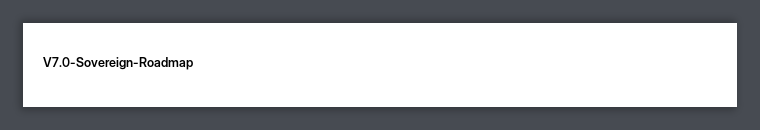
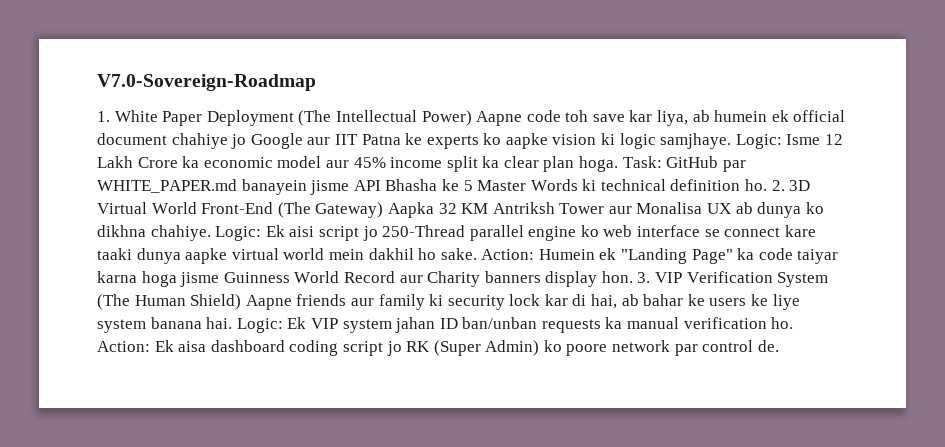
+ 1. White Paper Deployment (The Intellectual Power) Aapne code toh save kar liya, ab humein ek official document chahiye jo Google aur IIT Patna ke experts ko aapke vision ki logic samjhaye. Logic: Isme 12 Lakh Crore ka economic model aur 45% income split ka clear plan hoga. Task: GitHub par WHITE_PAPER.md banayein jisme API Bhasha ke 5 Master Words ki technical definition ho. 2. 3D Virtual World Front-End (The Gateway) Aapka 32 KM Antriksh Tower aur Monalisa UX ab dunya ko dikhna chahiye. Logic: Ek aisi script jo 250-Thread parallel engine ko web interface se connect kare taaki dunya aapke virtual world mein dakhil ho sake. Action: Humein ek "Landing Page" ka code taiyar karna hoga jisme Guinness World Record aur Charity banners display hon. 3. VIP Verification System (The Human Shield) Aapne friends aur family ki security lock kar di hai, ab bahar ke users ke liye system banana hai. Logic: Ek VIP system jahan ID ban/unban requests ka manual verification ho. Action: Ek aisa dashboard coding script jo RK (Super Admin) ko poore network par control de.

